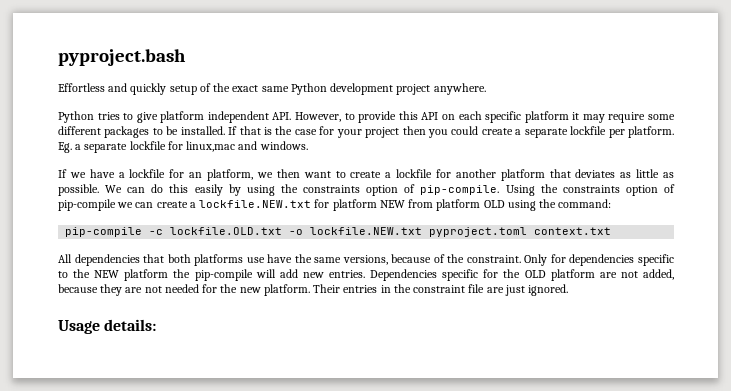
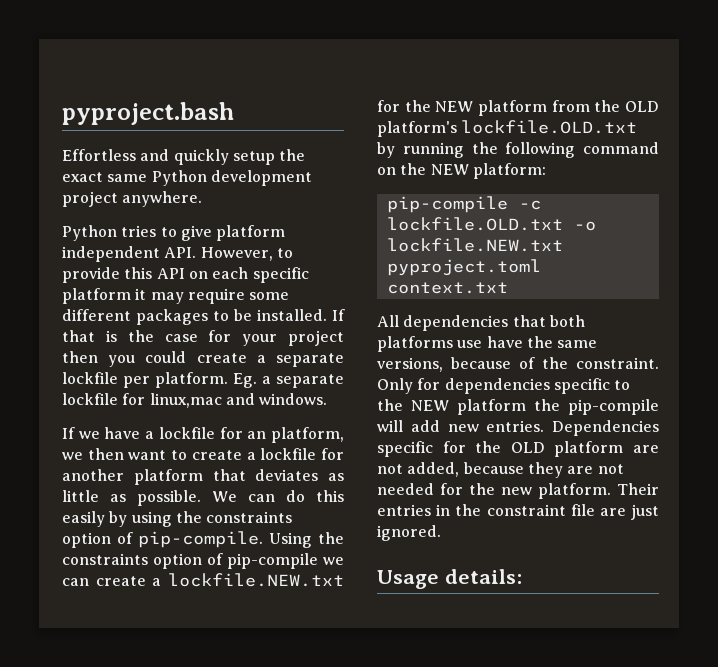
- Effortless and quickly setup of the exact same Python development project anywhere.
+ Effortless and quickly setup the exact same Python development project anywhere.
- Using the constraints option of pip-compile we can create a lockfile.NEW.txt for platform NEW from platform OLD using the command:
+ Using the constraints option of pip-compile we can create a lockfile.NEW.txt for the NEW platform from the OLD platform's lockfile.OLD.txt by running the following command on the NEW platform:

